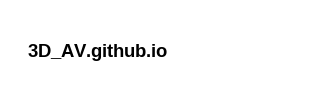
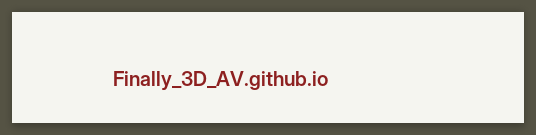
- 3D_AV.github.io
+ Finally_3D_AV.github.io

